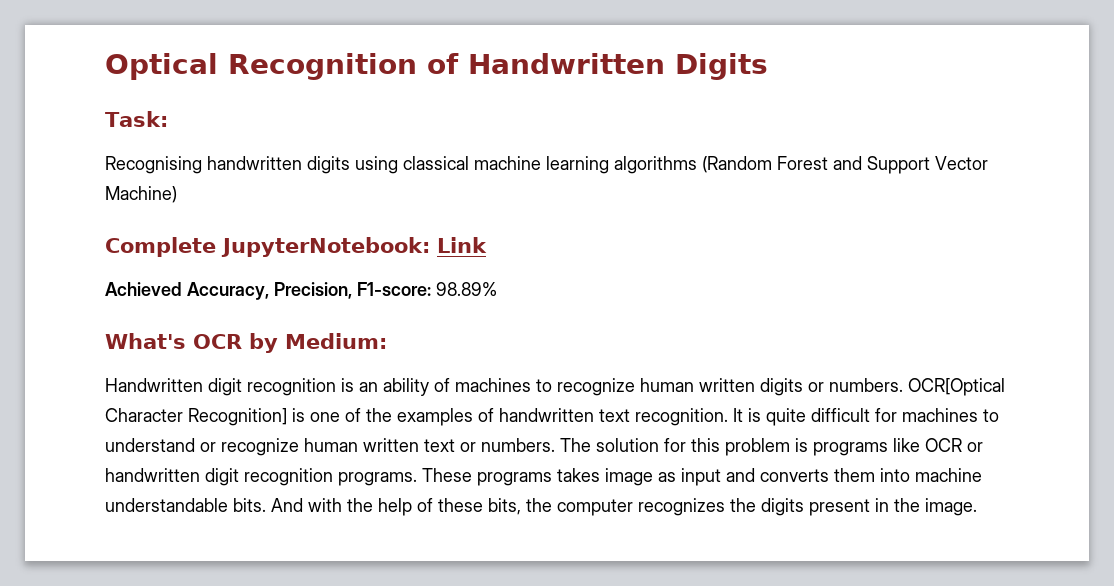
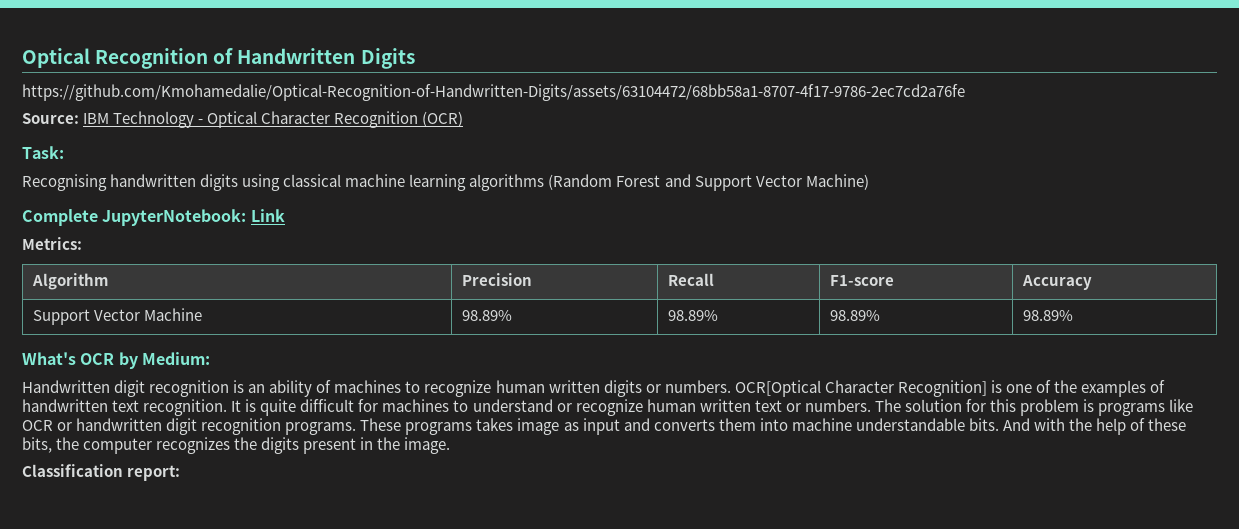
+ https://github.com/Kmohamedalie/Optical-Recognition-of-Handwritten-Digits/assets/63104472/68bb58a1-8707-4f17-9786-2ec7cd2a76fe
+ Source: IBM Technology - Optical Character Recognition (OCR)
- Achieved Accuracy, Precision, F1-score: 98.89%
+ Metrics:
+ Algorithm | Precision | Recall | F1-score | Accuracy
+ Support Vector Machine | 98.89% | 98.89% | 98.89% | 98.89%
+ Classification report:

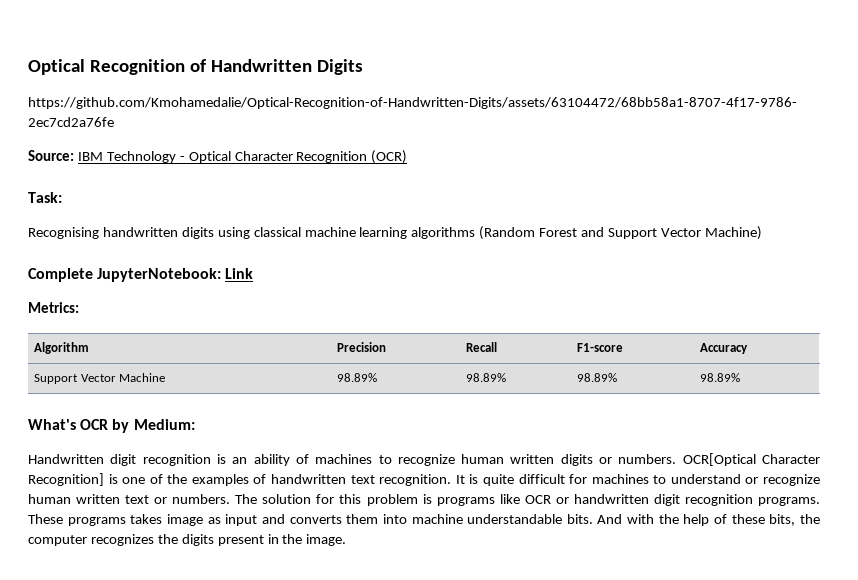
- Classification report:

